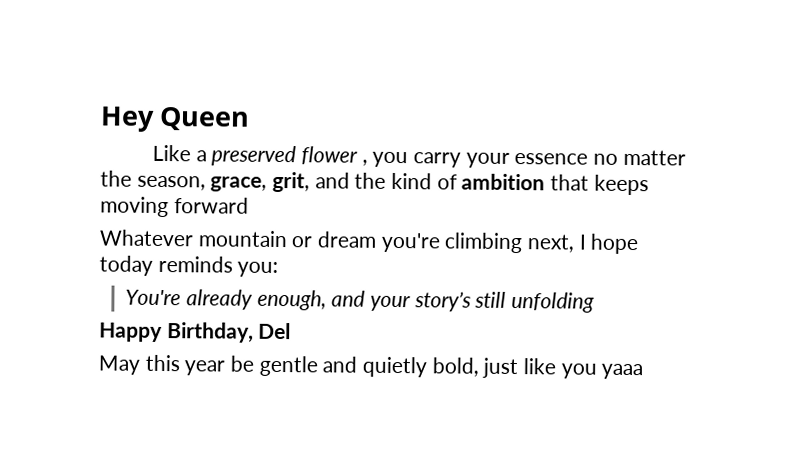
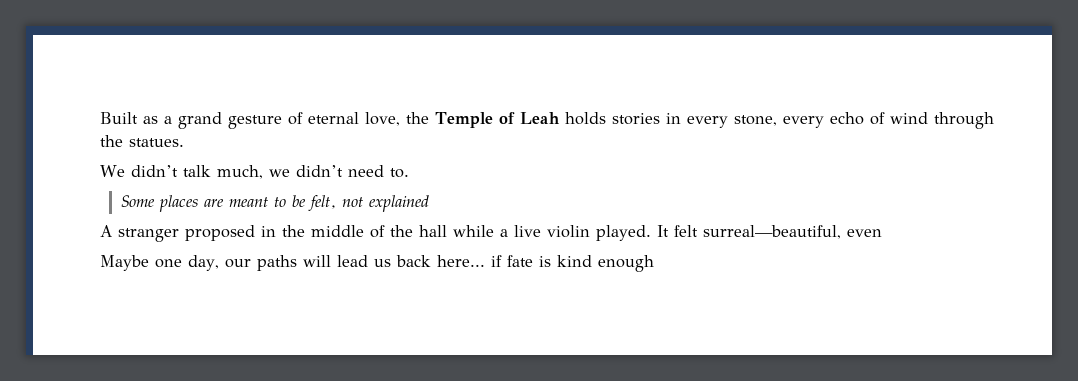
- Hey Queen
- Like a preserved flower , you carry your essence no matter the season, grace, grit, and the kind of ambition that keeps moving forward
- Whatever mountain or dream you're climbing next, I hope today reminds you:
- You're already enough, and your story’s still unfolding
- Happy Birthday, Del
- May this year be gentle and quietly bold, just like you yaaa
+ Built as a grand gesture of eternal love, the Temple of Leah holds stories in every stone, every echo of wind through the statues.
+ We didn’t talk much, we didn’t need to.
+ Some places are meant to be felt, not explained
+ A stranger proposed in the middle of the hall while a live violin played. It felt surreal—beautiful, even
+ Maybe one day, our paths will lead us back here... if fate is kind enough

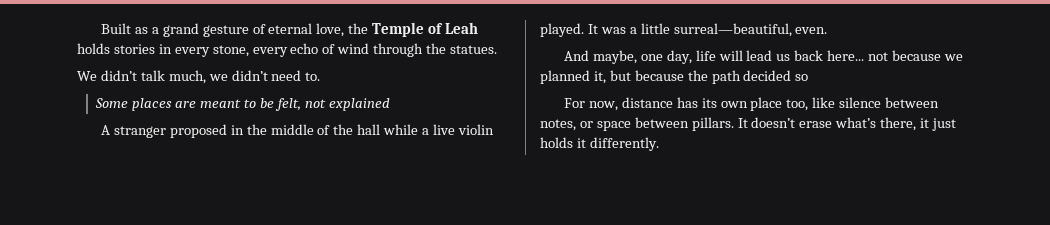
- It felt surreal—beautiful, even
- Maybe one day, our paths will lead us back here... if fate is kind enough
+ It was a little surreal—beautiful, even.
+ And maybe, one day, life will lead us back here... not because we planned it, but because the path decided so
+ For now, distance has its own place too, like silence between notes, or space between pillars. It doesn’t erase what’s there, it just holds it differently.

